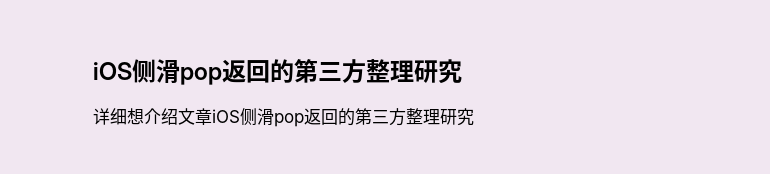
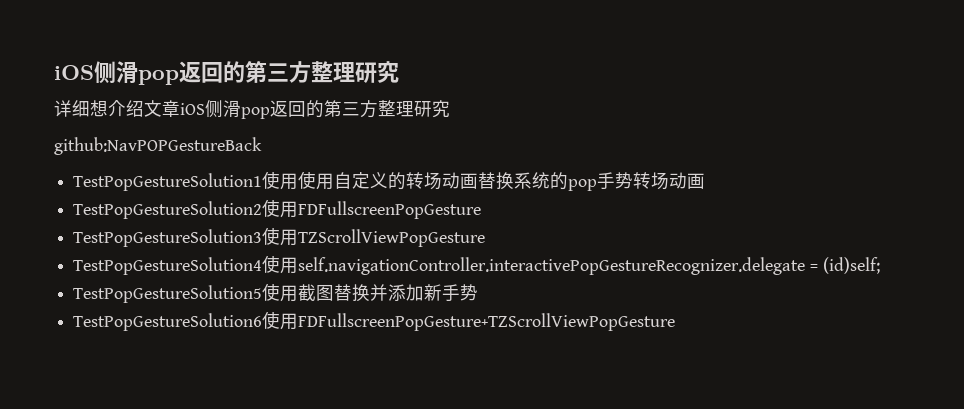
+ github:NavPOPGestureBack
+ TestPopGestureSolution1使用使用自定义的转场动画替换系统的pop手势转场动画
+ TestPopGestureSolution2使用FDFullscreenPopGesture
+ TestPopGestureSolution3使用TZScrollViewPopGesture
+ TestPopGestureSolution4使用self.navigationController.interactivePopGestureRecognizer.delegate = (id)self;
+ TestPopGestureSolution5使用截图替换并添加新手势
+ TestPopGestureSolution6使用FDFullscreenPopGesture+TZScrollViewPopGesture

